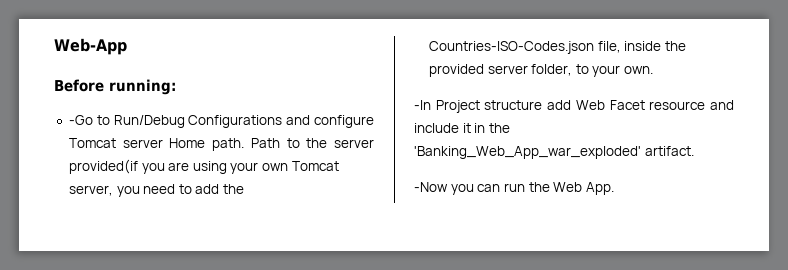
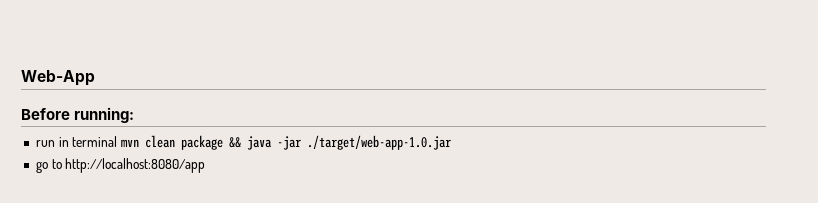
- -Go to Run/Debug Configurations and configure Tomcat server Home path. Path to the server provided(if you are using your own Tomcat server, you need to add the Countries-ISO-Codes.json file, inside the provided server folder, to your own.
- -In Project structure add Web Facet resource and include it in the 'Banking_Web_App_war_exploded' artifact.
- -Now you can run the Web App.
+ run in terminal mvn clean package && java -jar ./target/web-app-1.0.jar
+ go to http://localhost:8080/app

